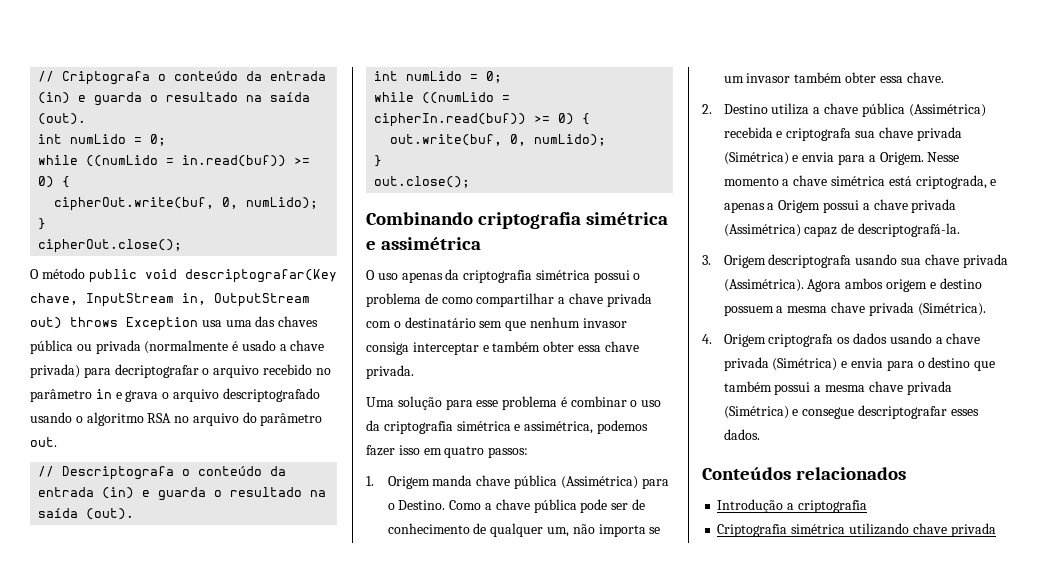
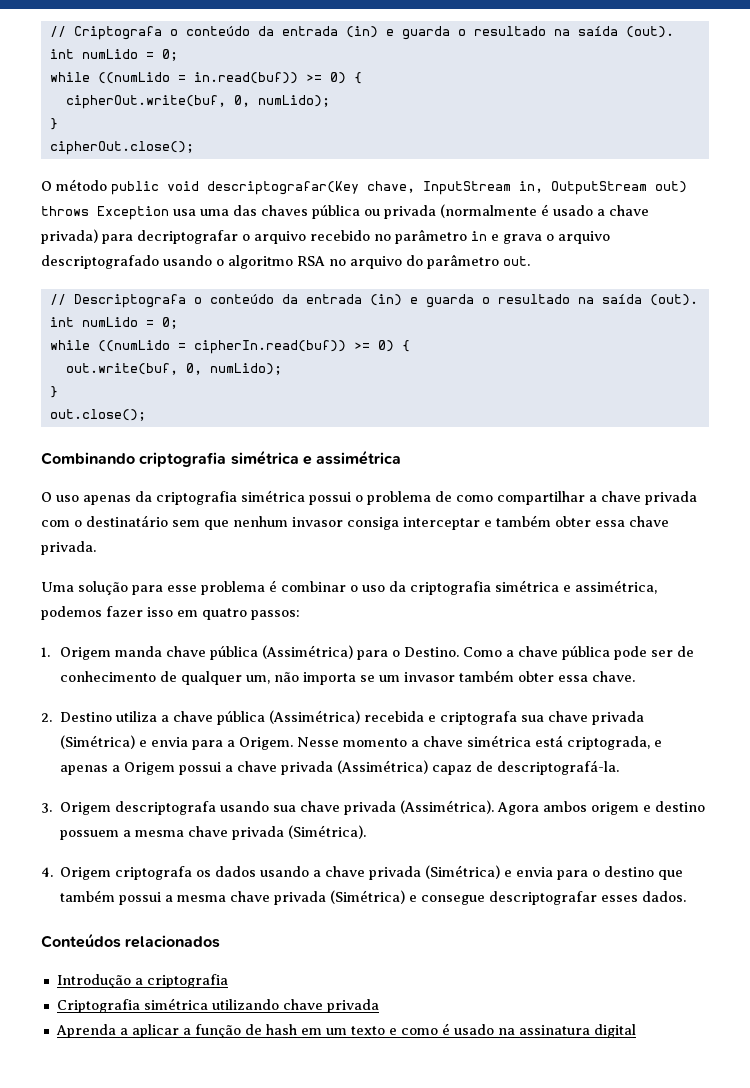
+ Aprenda a aplicar a função de hash em um texto e como é usado na assinatura digital

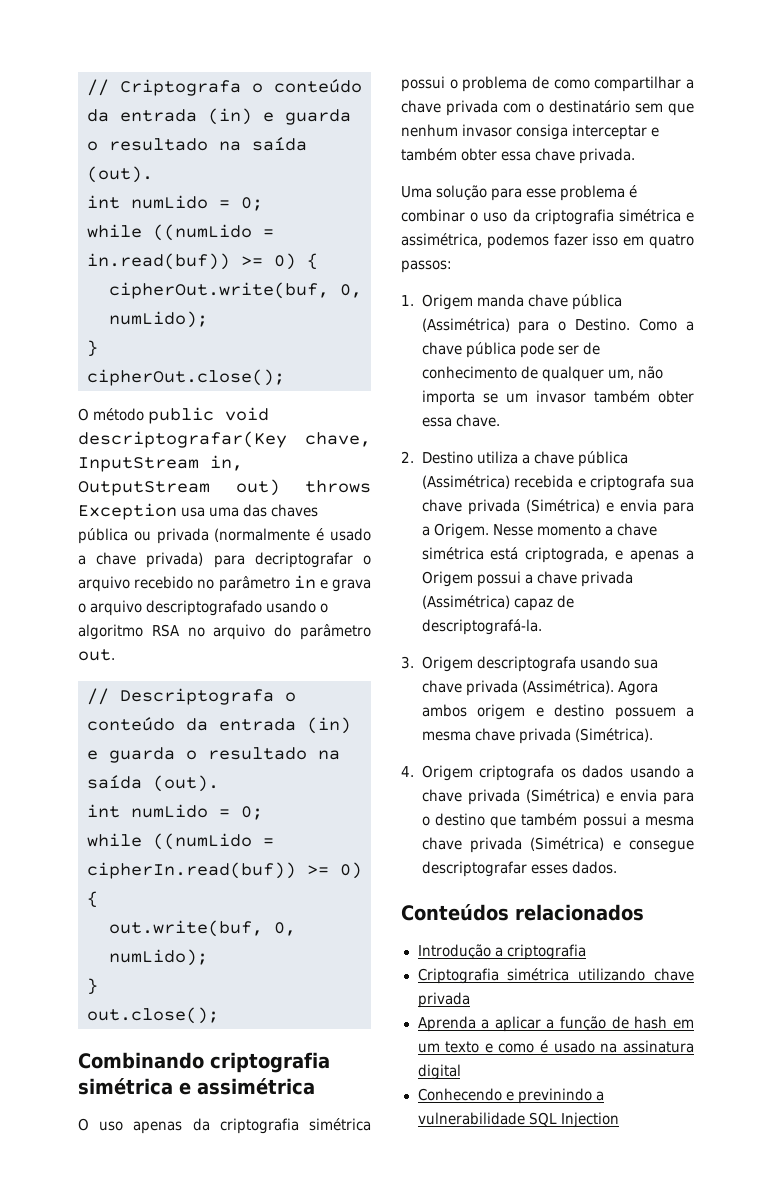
+ Conhecendo e previnindo a vulnerabilidade SQL Injection

